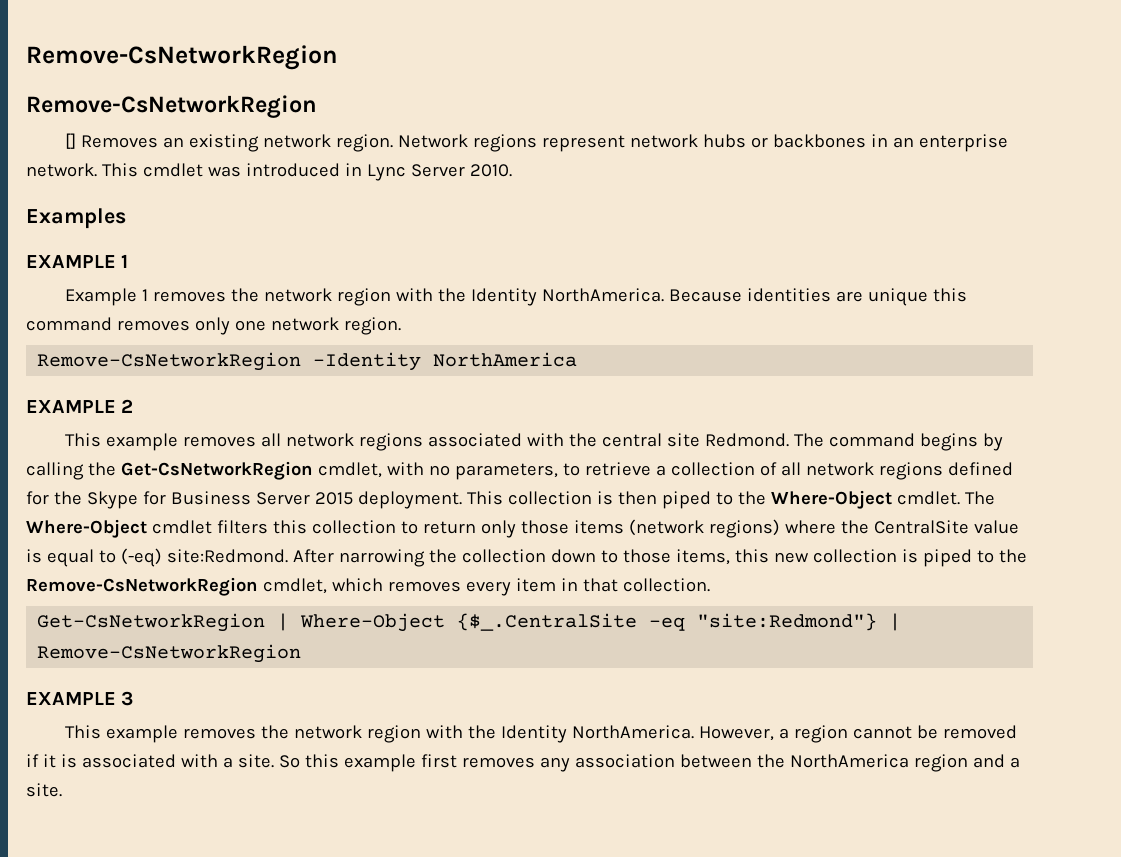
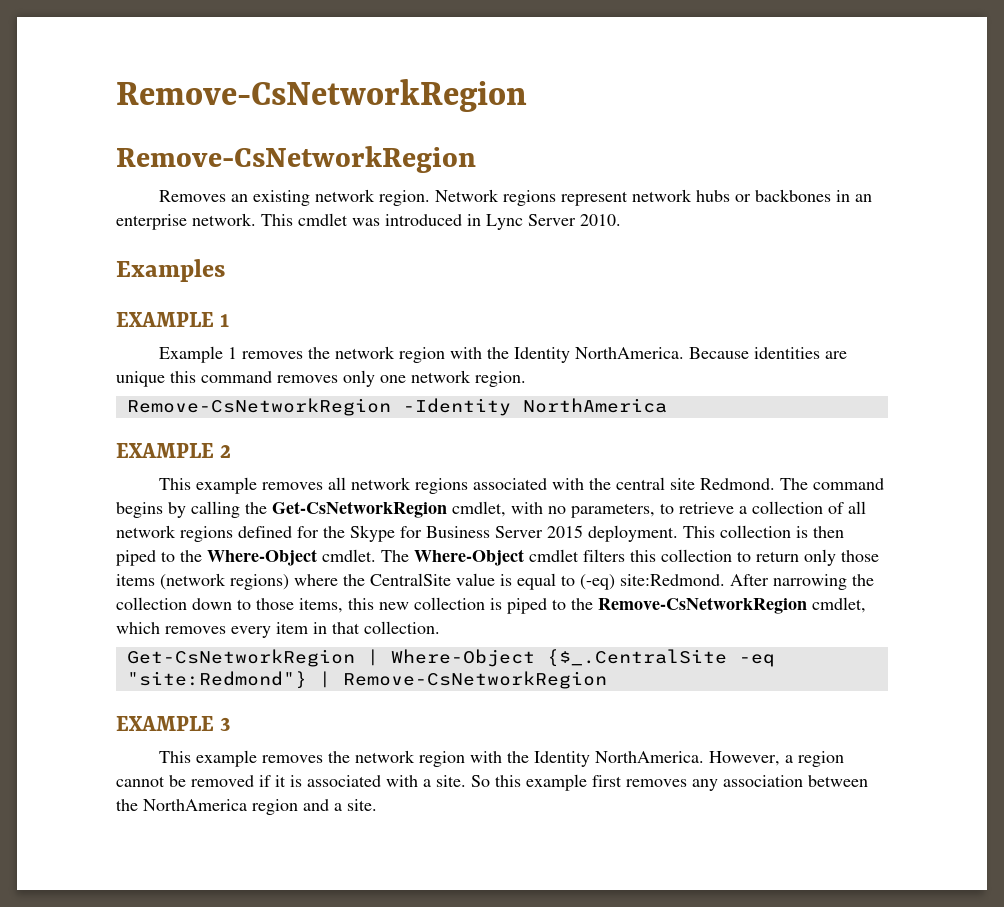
- [] Removes an existing network region.
+ Removes an existing network region.

